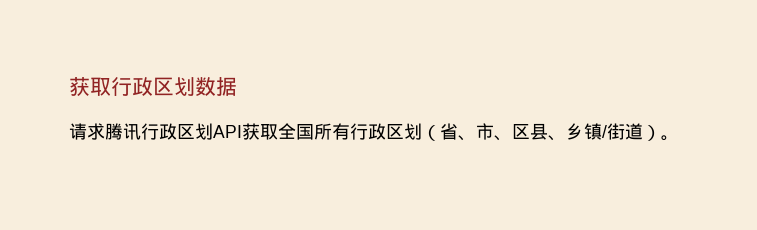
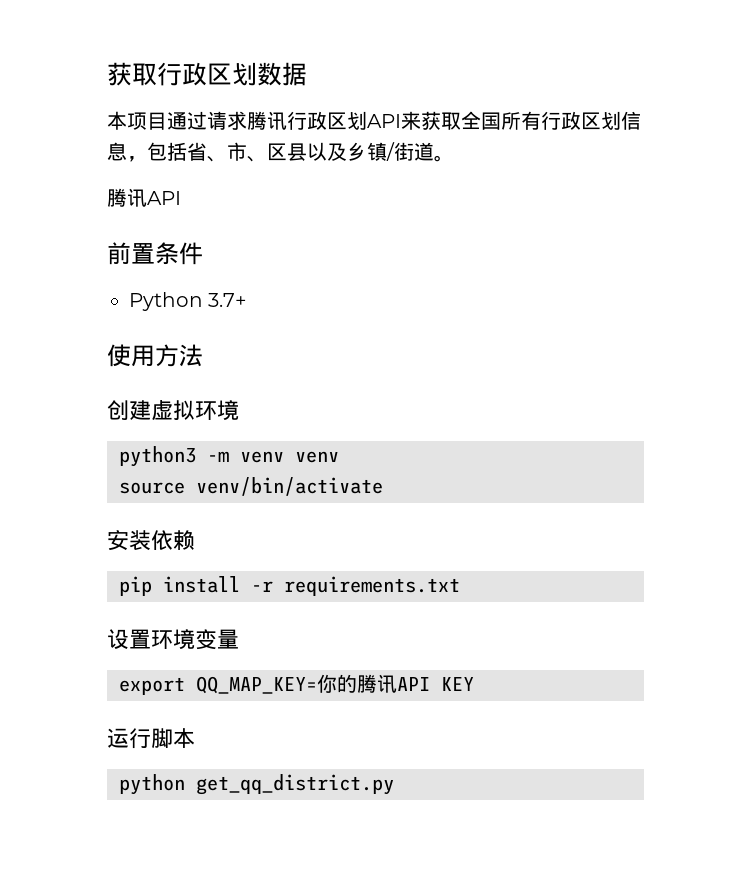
- 请求腾讯行政区划API获取全国所有行政区划（省、市、区县、乡镇/街道）。
+ 本项目通过请求腾讯行政区划API来获取全国所有行政区划信息，包括省、市、区县以及乡镇/街道。
+ 腾讯API
+ 前置条件
+ Python 3.7+
+ 使用方法
+ 创建虚拟环境
+ python3 -m venv venv
+ source venv/bin/activate
+ 安装依赖
+ pip install -r requirements.txt
+ 设置环境变量
+ export QQ_MAP_KEY=你的腾讯API KEY
+ 运行脚本
+ python get_qq_district.py

